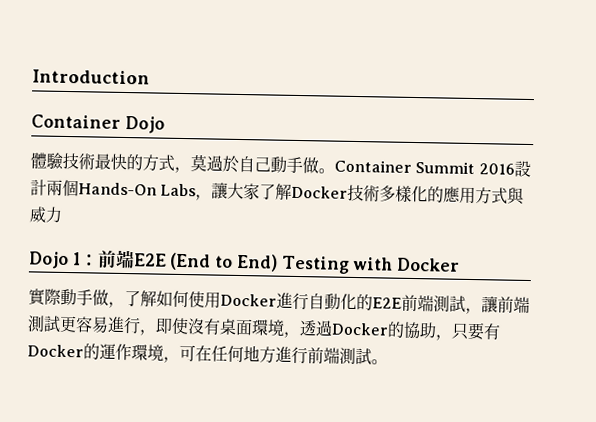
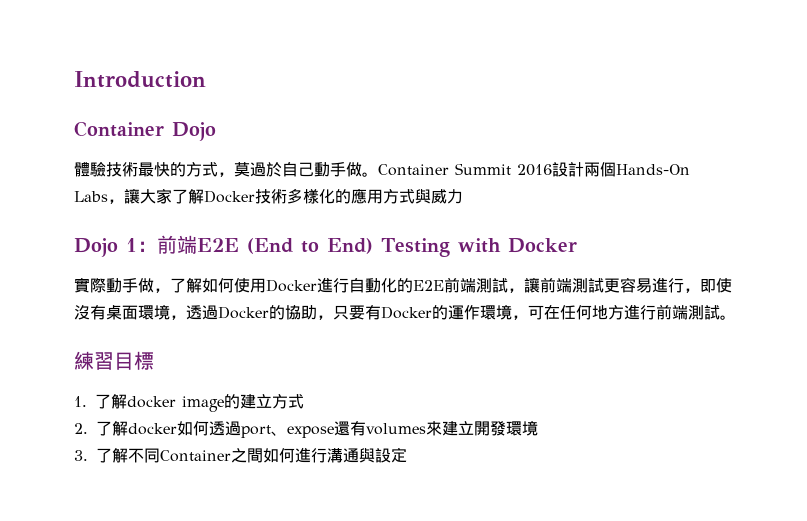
+ 練習目標
+ 1.了解docker image的建立方式
+ 2.了解docker如何透過port、expose還有volumes來建立開發環境
+ 3.了解不同Container之間如何進行溝通與設定

